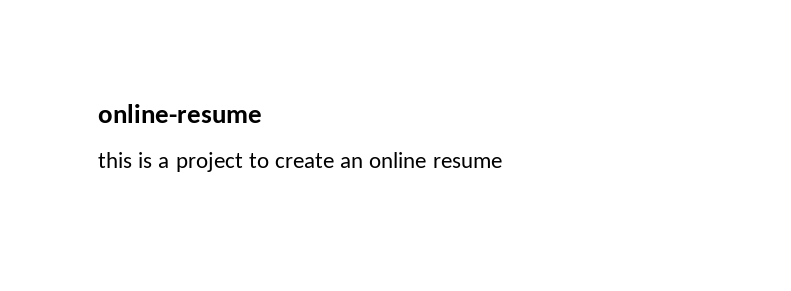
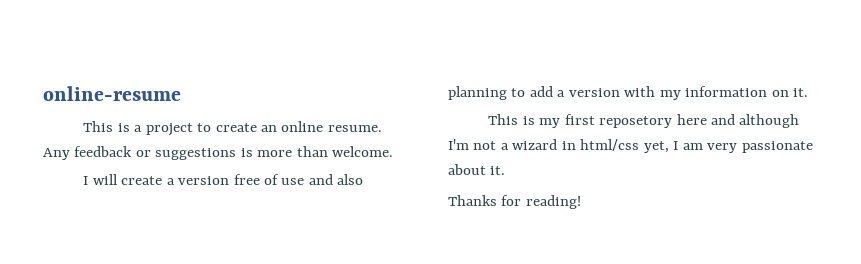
- this is a project to create an online resume
+ This is a project to create an online resume. Any feedback or suggestions is more than welcome.
+ I will create a version free of use and also planning to add a version with my information on it.
+ This is my first reposetory here and although I'm not a wizard in html/css yet, I am very passionate about it.
+ Thanks for reading!

